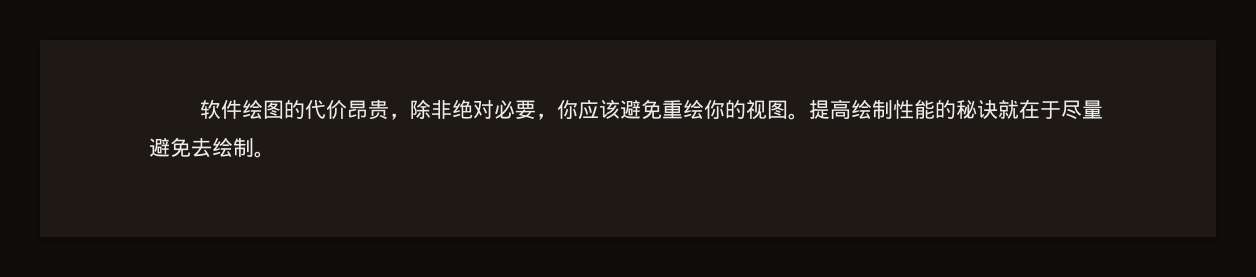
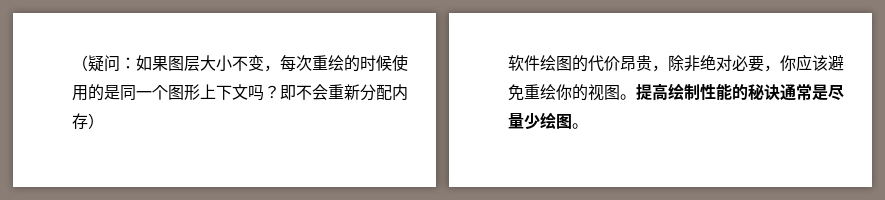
+ （疑问：如果图层大小不变，每次重绘的时候使用的是同一个图形上下文吗？即不会重新分配内存）
- 提高绘制性能的秘诀就在于尽量避免去绘制。
+ 提高绘制性能的秘诀通常是尽量少绘图。

